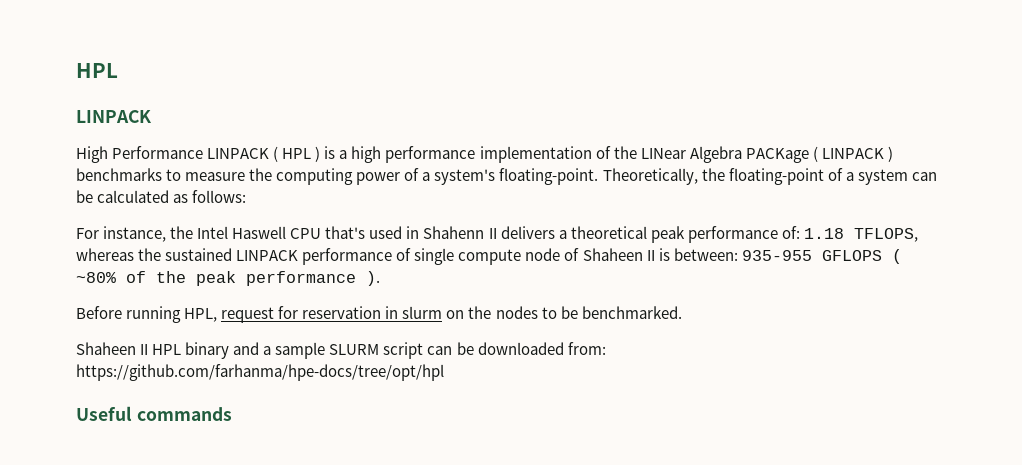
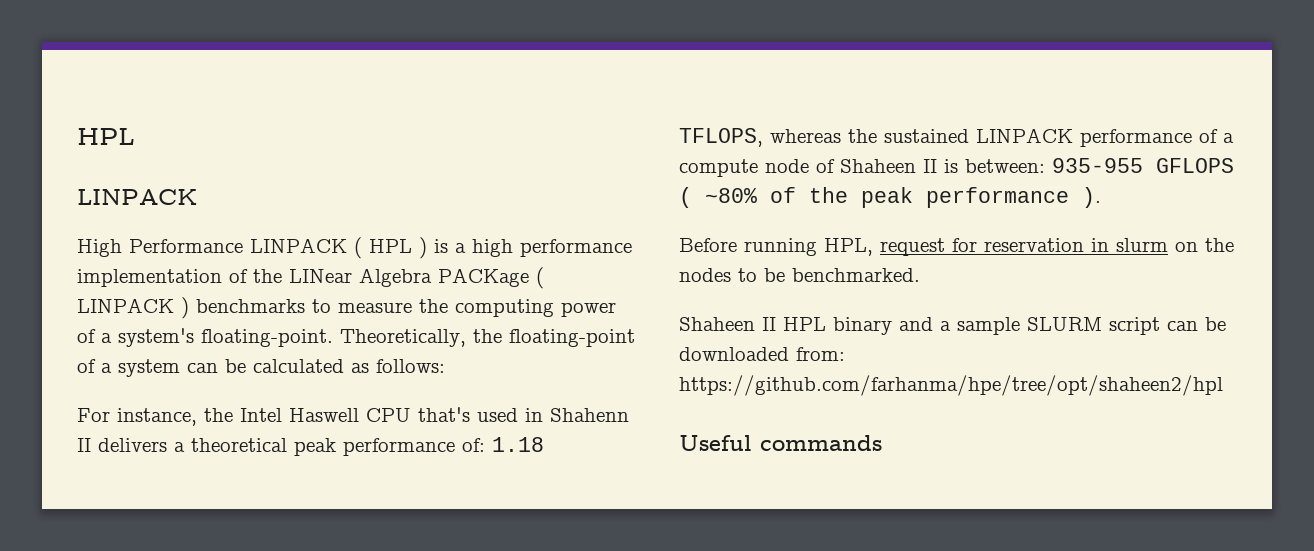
- For instance, the Intel Haswell CPU that's used in Shahenn II delivers a theoretical peak performance of: 1.18 TFLOPS, whereas the sustained LINPACK performance of single compute node of Shaheen II is between: 935-955 GFLOPS ( ~80% of the peak performance ).
+ For instance, the Intel Haswell CPU that's used in Shahenn II delivers a theoretical peak performance of: 1.18 TFLOPS, whereas the sustained LINPACK performance of a compute node of Shaheen II is between: 935-955 GFLOPS ( ~80% of the peak performance ).
- Shaheen II HPL binary and a sample SLURM script can be downloaded from: https://github.com/farhanma/hpe-docs/tree/opt/hpl
+ Shaheen II HPL binary and a sample SLURM script can be downloaded from: https://github.com/farhanma/hpe/tree/opt/shaheen2/hpl

